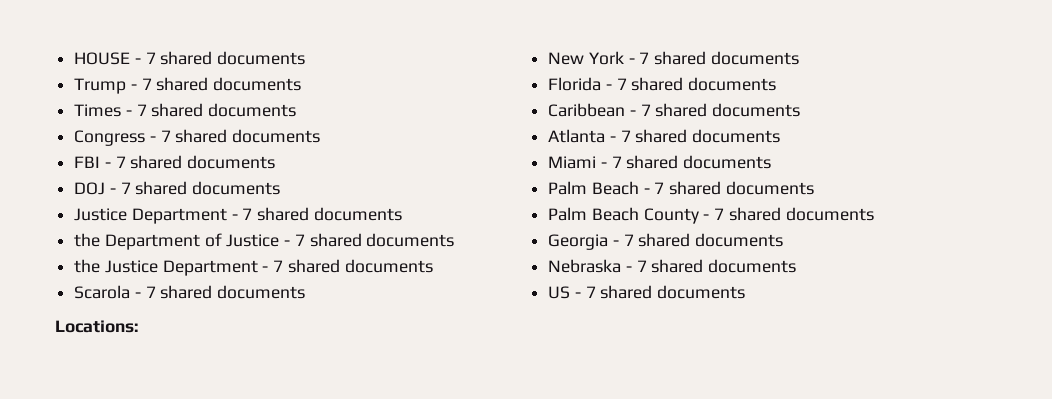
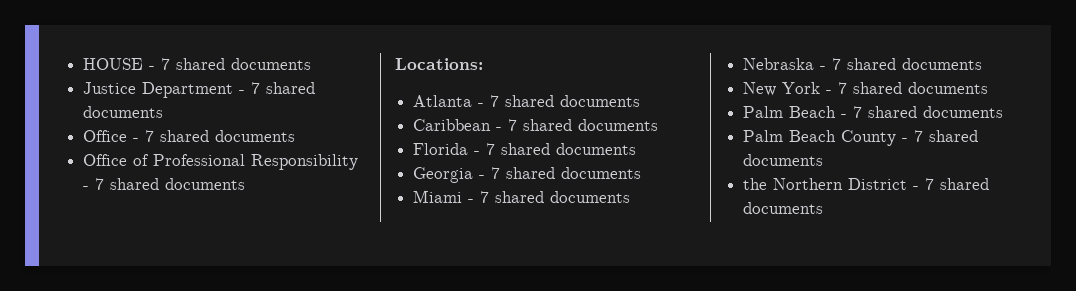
- Trump - 7 shared documents
- Times - 7 shared documents
- Congress - 7 shared documents
- FBI - 7 shared documents
- DOJ - 7 shared documents
  Justice Department - 7 shared documents
- the Department of Justice - 7 shared documents
- the Justice Department - 7 shared documents
- Scarola - 7 shared documents
+ Office - 7 shared documents
+ Office of Professional Responsibility - 7 shared documents
- New York - 7 shared documents
+ Atlanta - 7 shared documents
+ Caribbean - 7 shared documents
- Caribbean - 7 shared documents
- Atlanta - 7 shared documents
+ Georgia - 7 shared documents
+ Nebraska - 7 shared documents
+ New York - 7 shared documents
- Georgia - 7 shared documents
- Nebraska - 7 shared documents
- US - 7 shared documents
+ the Northern District - 7 shared documents

